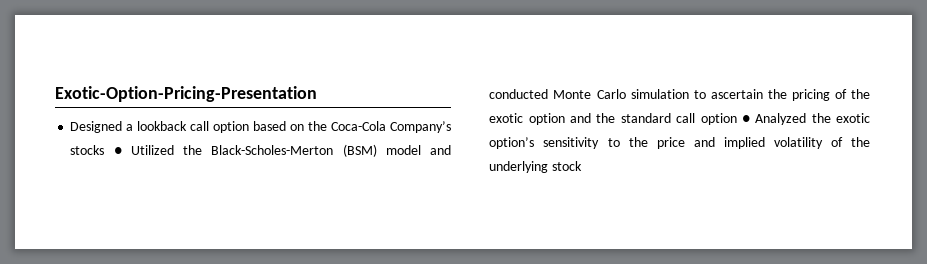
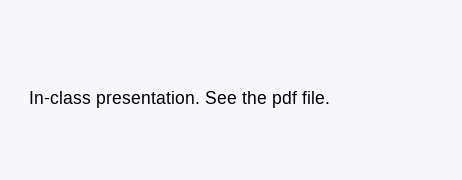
- Exotic-Option-Pricing-Presentation
- Designed a lookback call option based on the Coca-Cola Company’s stocks ● Utilized the Black-Scholes-Merton (BSM) model and conducted Monte Carlo simulation to ascertain the pricing of the exotic option and the standard call option ● Analyzed the exotic option’s sensitivity to the price and implied volatility of the underlying stock
+ In-class presentation. See the pdf file.

